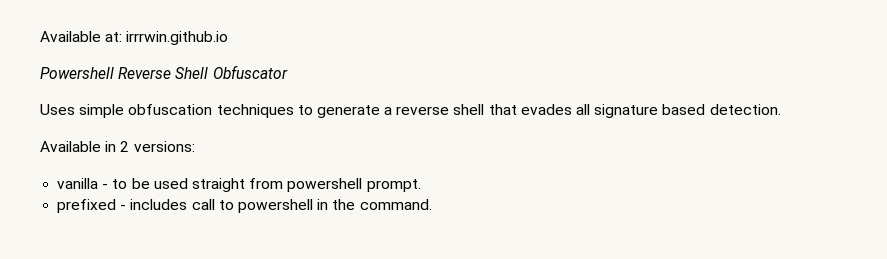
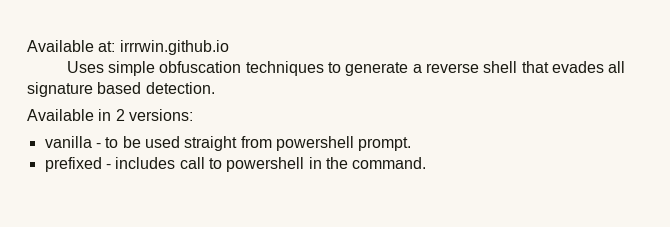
- Powershell Reverse Shell Obfuscator

